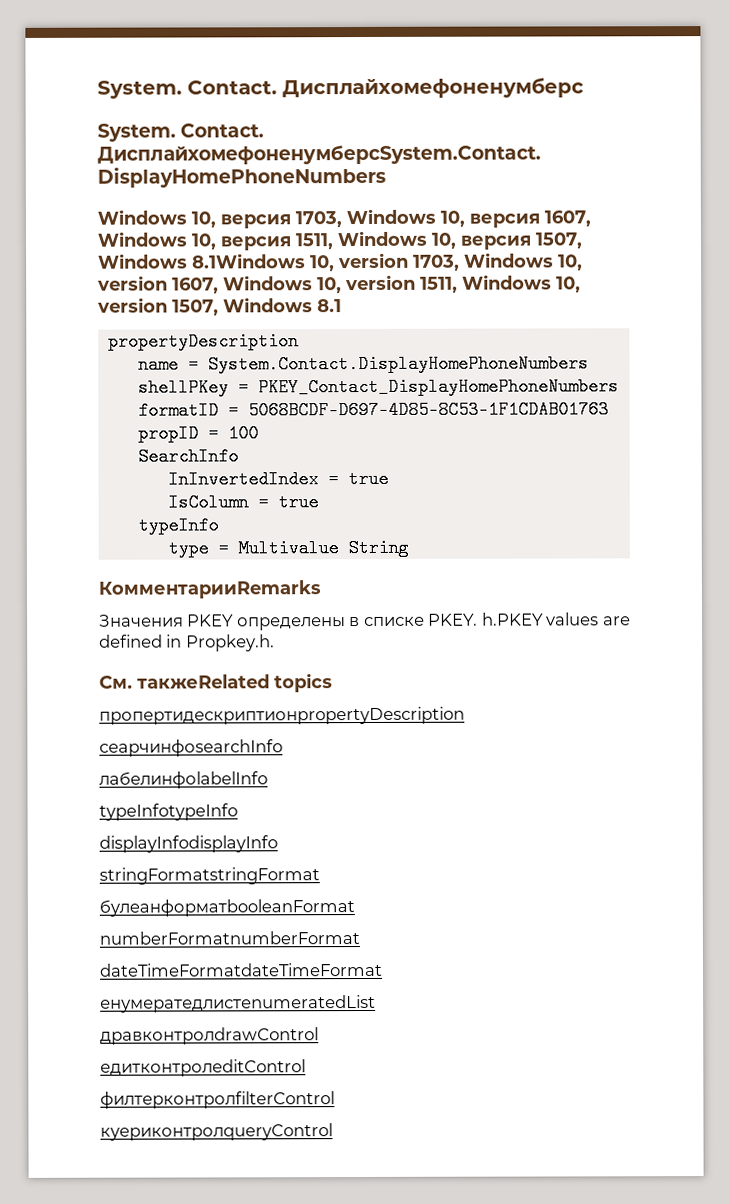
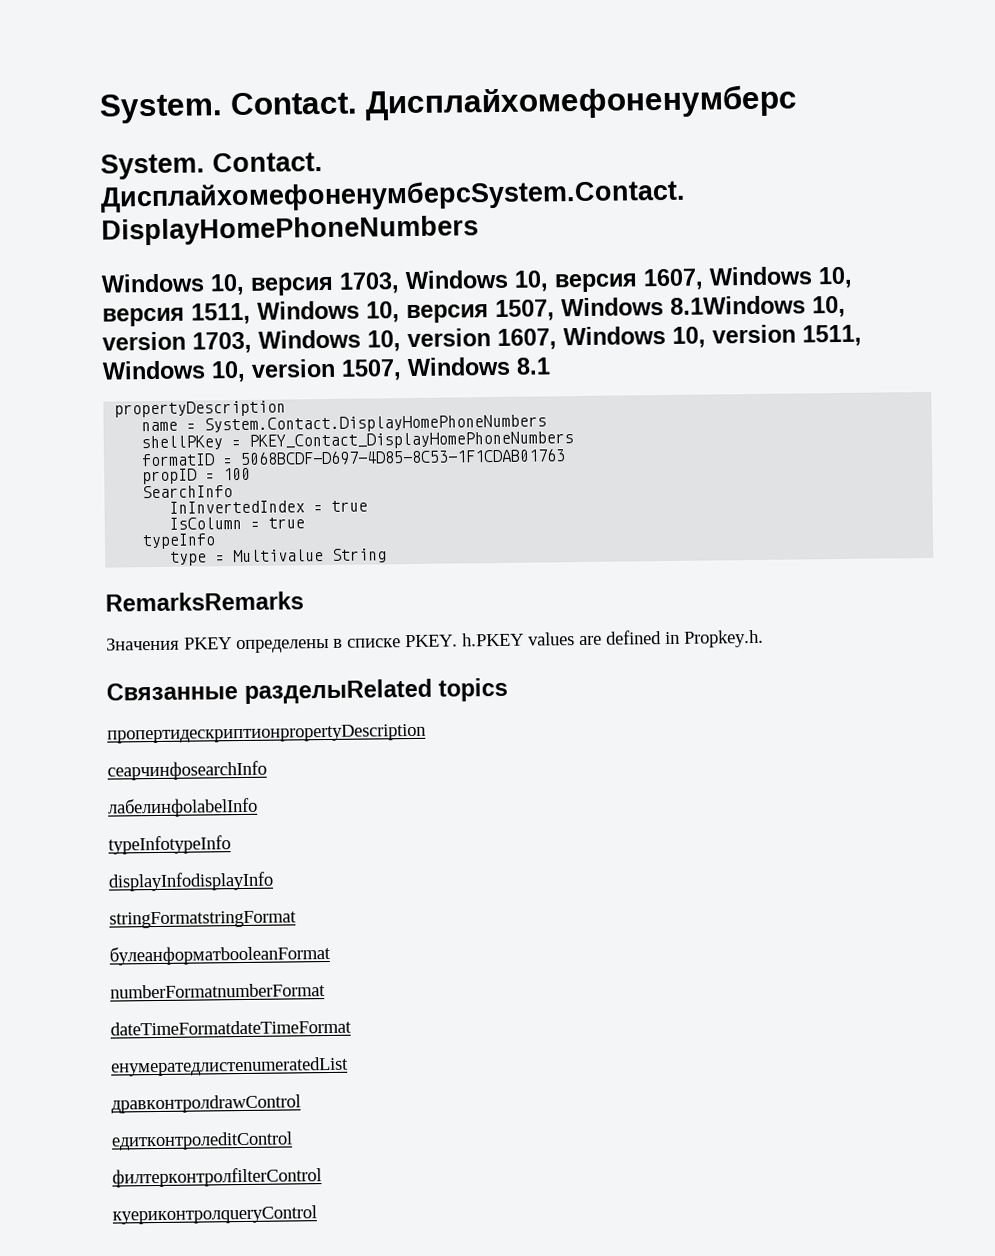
- КомментарииRemarks
+ RemarksRemarks
- См. такжеRelated topics
+ Связанные разделыRelated topics

